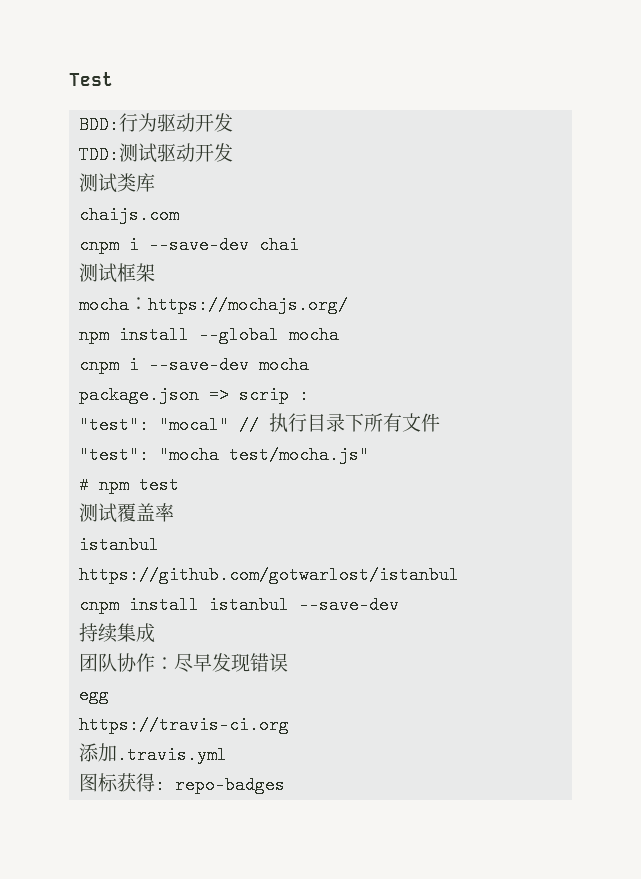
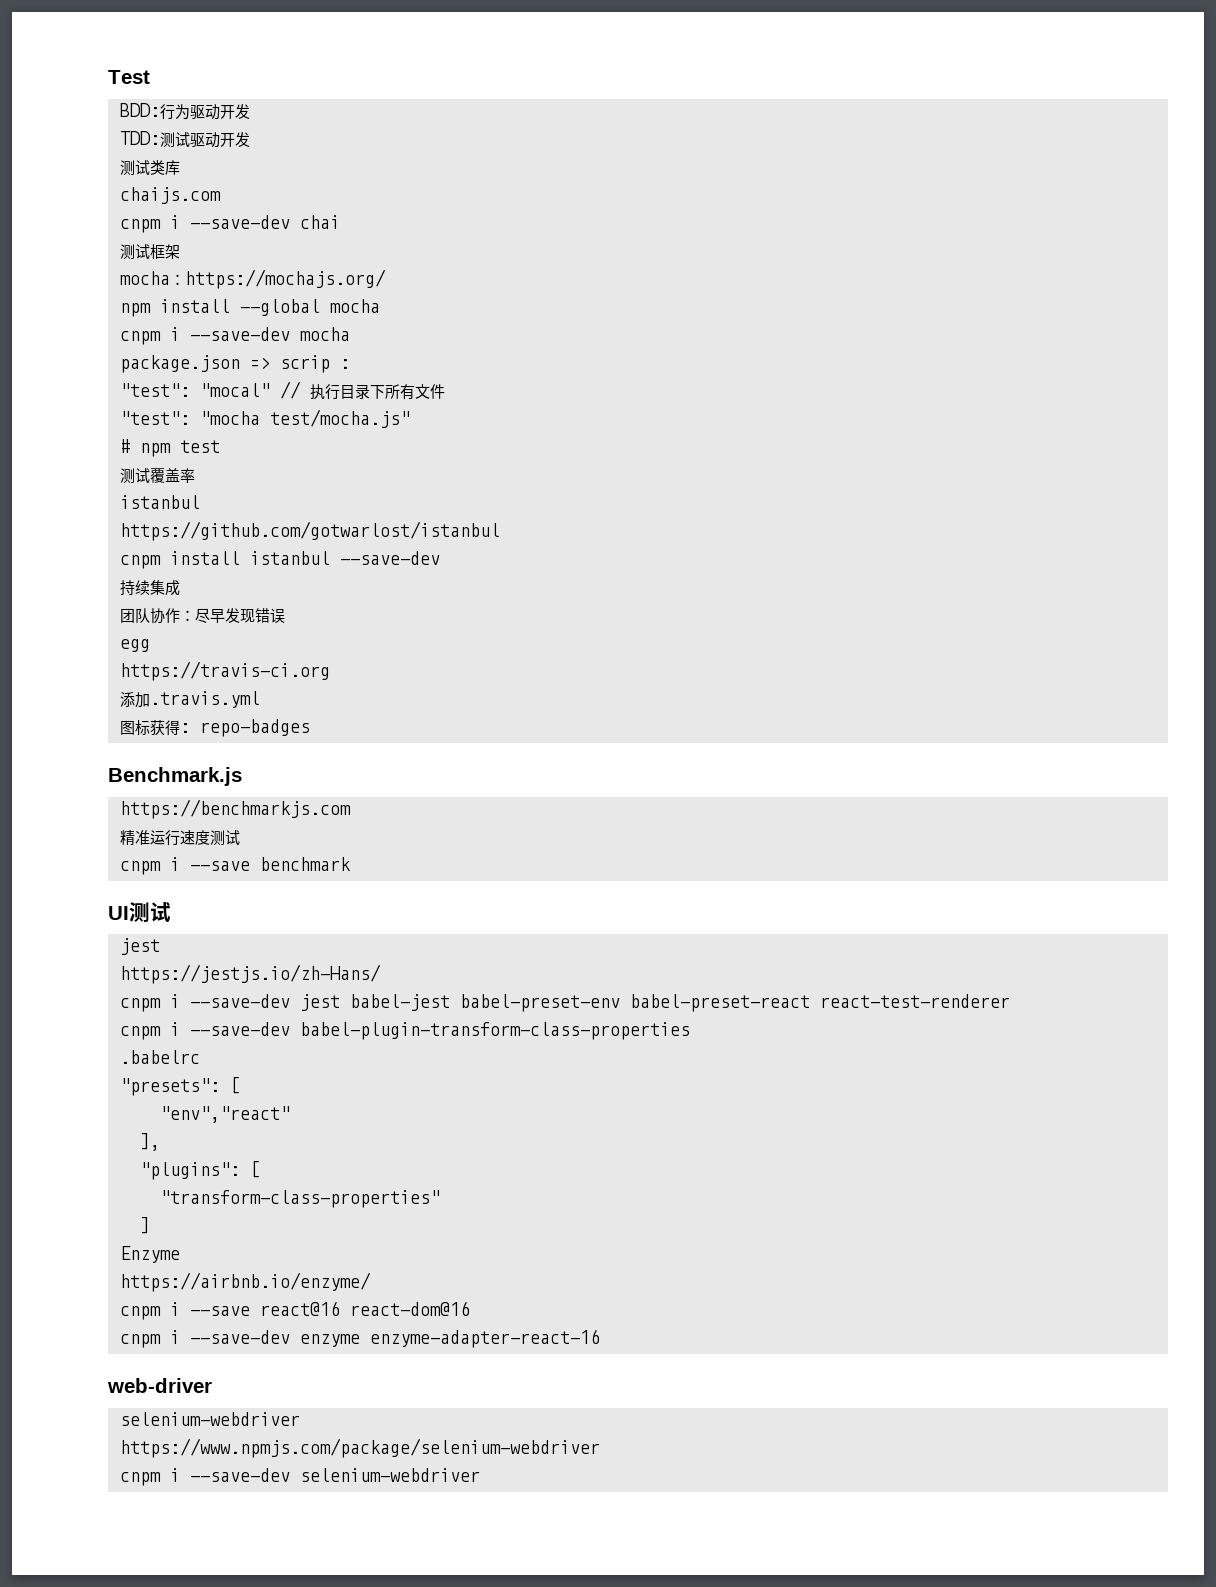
+ Benchmark.js
+ https://benchmarkjs.com
+ 精准运行速度测试
+ cnpm i --save benchmark
+ UI测试
+ jest
+ https://jestjs.io/zh-Hans/
+ cnpm i --save-dev jest babel-jest babel-preset-env babel-preset-react react-test-renderer
+ cnpm i --save-dev babel-plugin-transform-class-properties
+ .babelrc
+ "presets": [
+ "env","react"
+ ],
+ "plugins": [
+ "transform-class-properties"
+ ]
+ Enzyme
+ https://airbnb.io/enzyme/
+ cnpm i --save react@16 react-dom@16
+ cnpm i --save-dev enzyme enzyme-adapter-react-16
+ web-driver
+ selenium-webdriver
+ https://www.npmjs.com/package/selenium-webdriver
+ cnpm i --save-dev selenium-webdriver

